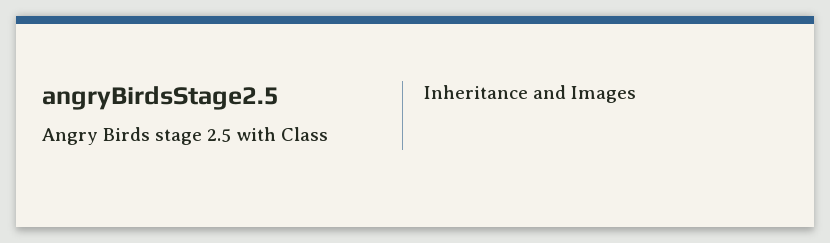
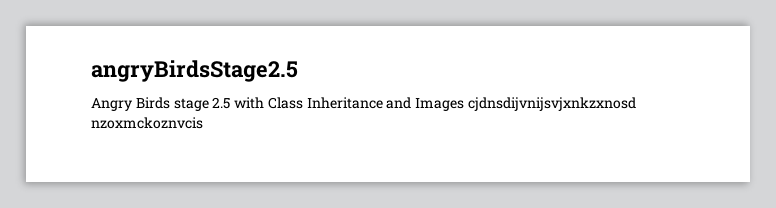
- Angry Birds stage 2.5 with Class Inheritance and Images
+ Angry Birds stage 2.5 with Class Inheritance and Images cjdnsdijvnijsvjxnkzxnosd nzoxmckoznvcis

